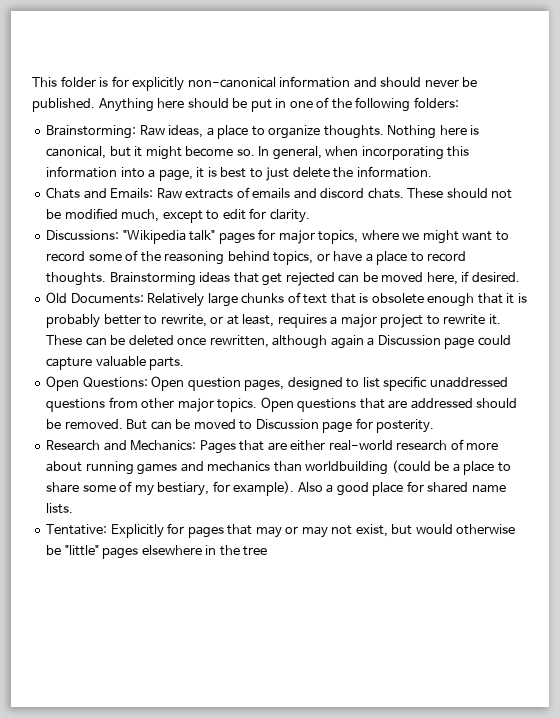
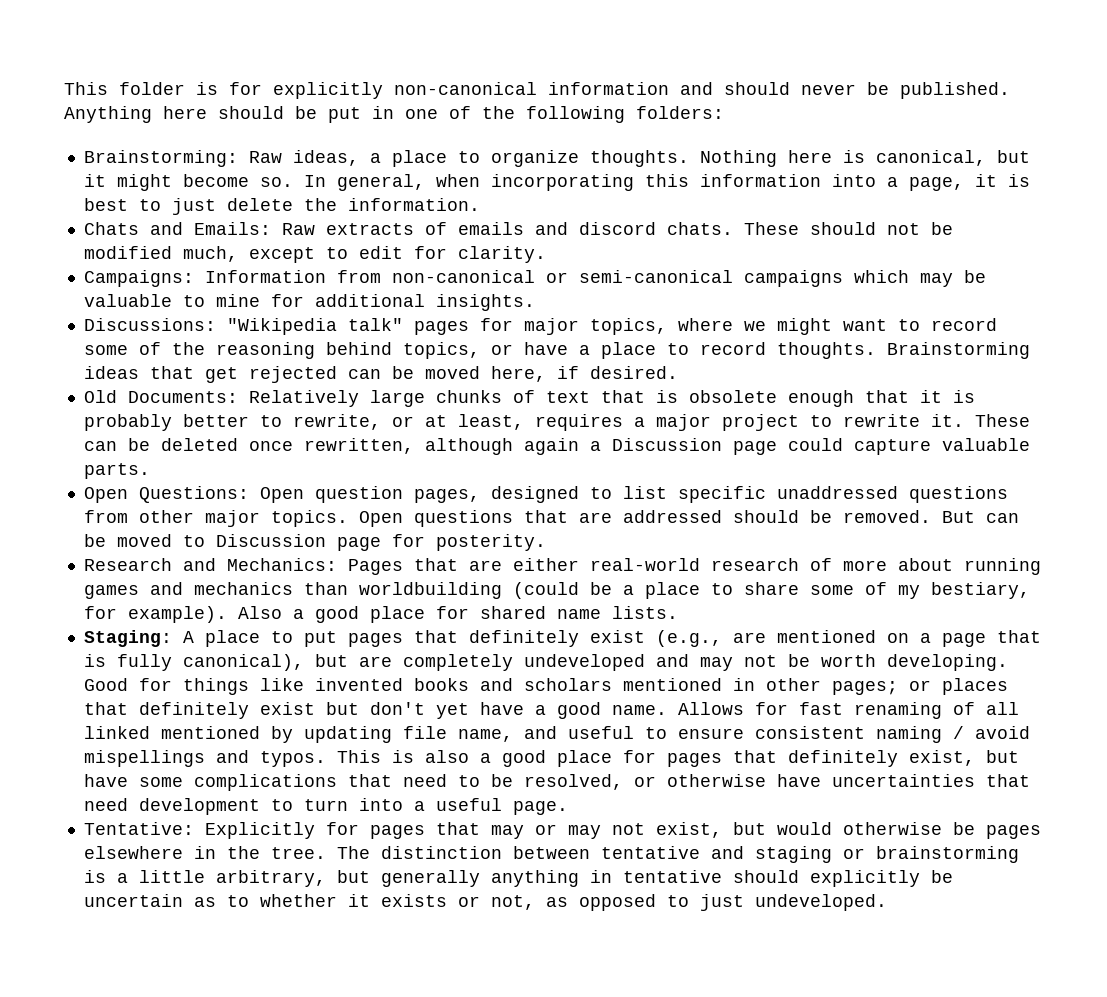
+ Campaigns: Information from non-canonical or semi-canonical campaigns which may be valuable to mine for additional insights.
+ Staging: A place to put pages that definitely exist (e.g., are mentioned on a page that is fully canonical), but are completely undeveloped and may not be worth developing. Good for things like invented books and scholars mentioned in other pages; or places that definitely exist but don't yet have a good name. Allows for fast renaming of all linked mentioned by updating file name, and useful to ensure consistent naming / avoid mispellings and typos. This is also a good place for pages that definitely exist, but have some complications that need to be resolved, or otherwise have uncertainties that need development to turn into a useful page.
- Tentative: Explicitly for pages that may or may not exist, but would otherwise be "little" pages elsewhere in the tree
+ Tentative: Explicitly for pages that may or may not exist, but would otherwise be pages elsewhere in the tree. The distinction between tentative and staging or brainstorming is a little arbitrary, but generally anything in tentative should explicitly be uncertain as to whether it exists or not, as opposed to just undeveloped.

